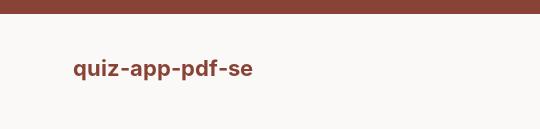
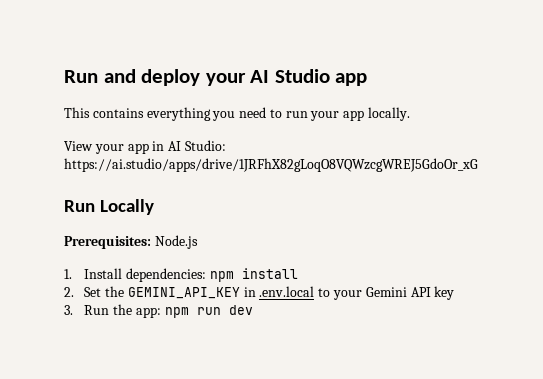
- quiz-app-pdf-se
+ Run and deploy your AI Studio app
+ This contains everything you need to run your app locally.
+ View your app in AI Studio: https://ai.studio/apps/drive/1JRFhX82gLoqO8VQWzcgWREJ5GdoOr_xG
+ Run Locally
+ Prerequisites: Node.js
+ 1. Install dependencies: npm install
+ 2. Set the GEMINI_API_KEY in .env.local to your Gemini API key
+ 3. Run the app: npm run dev

